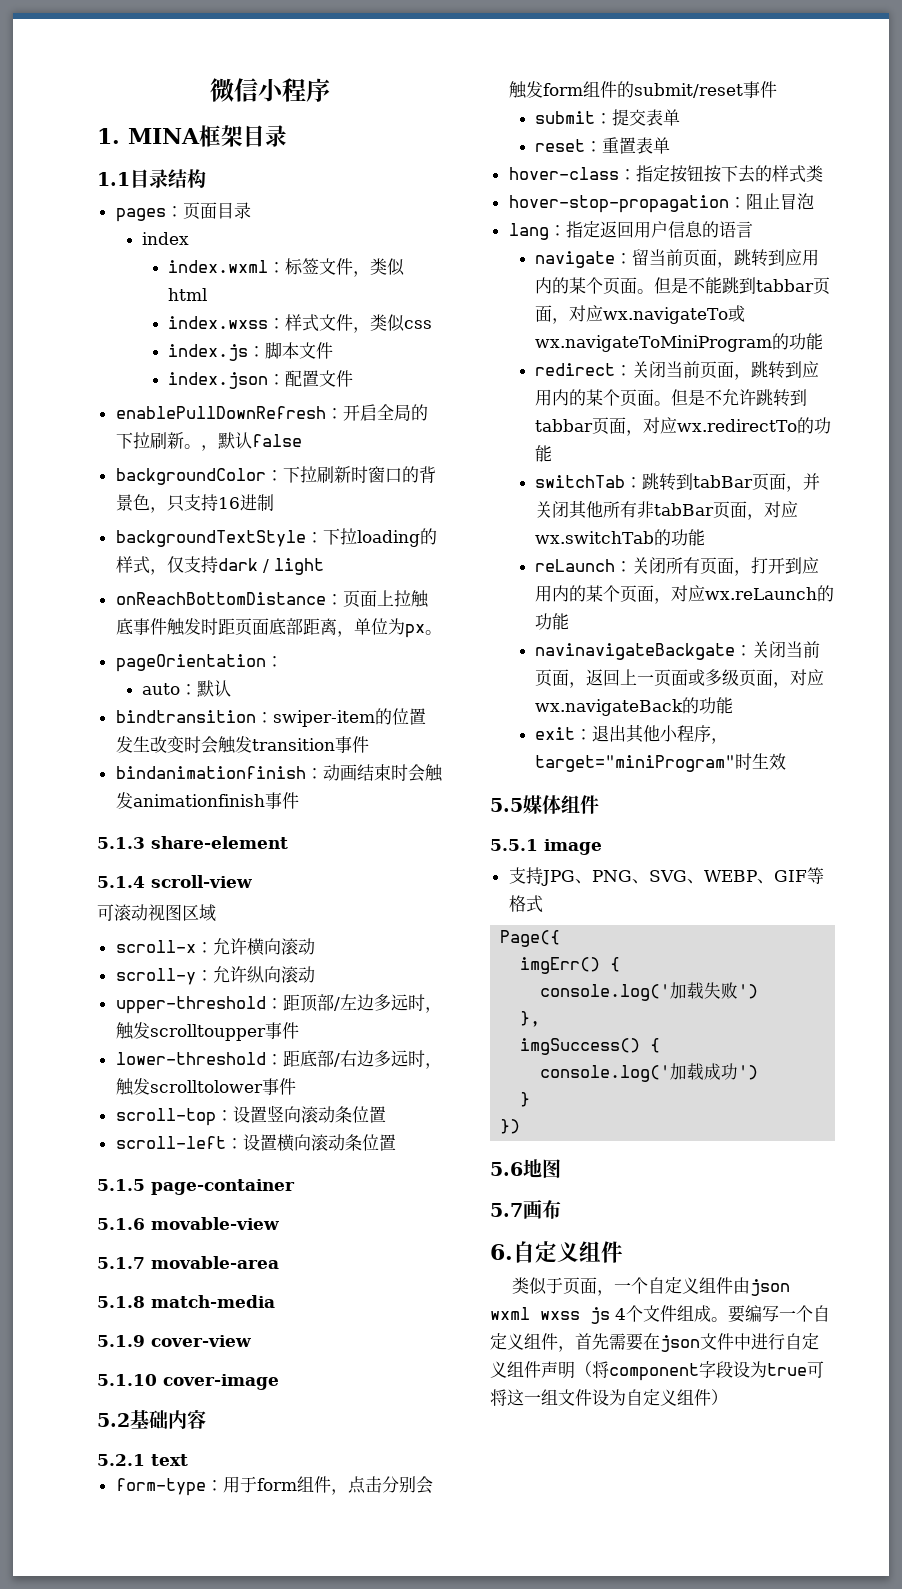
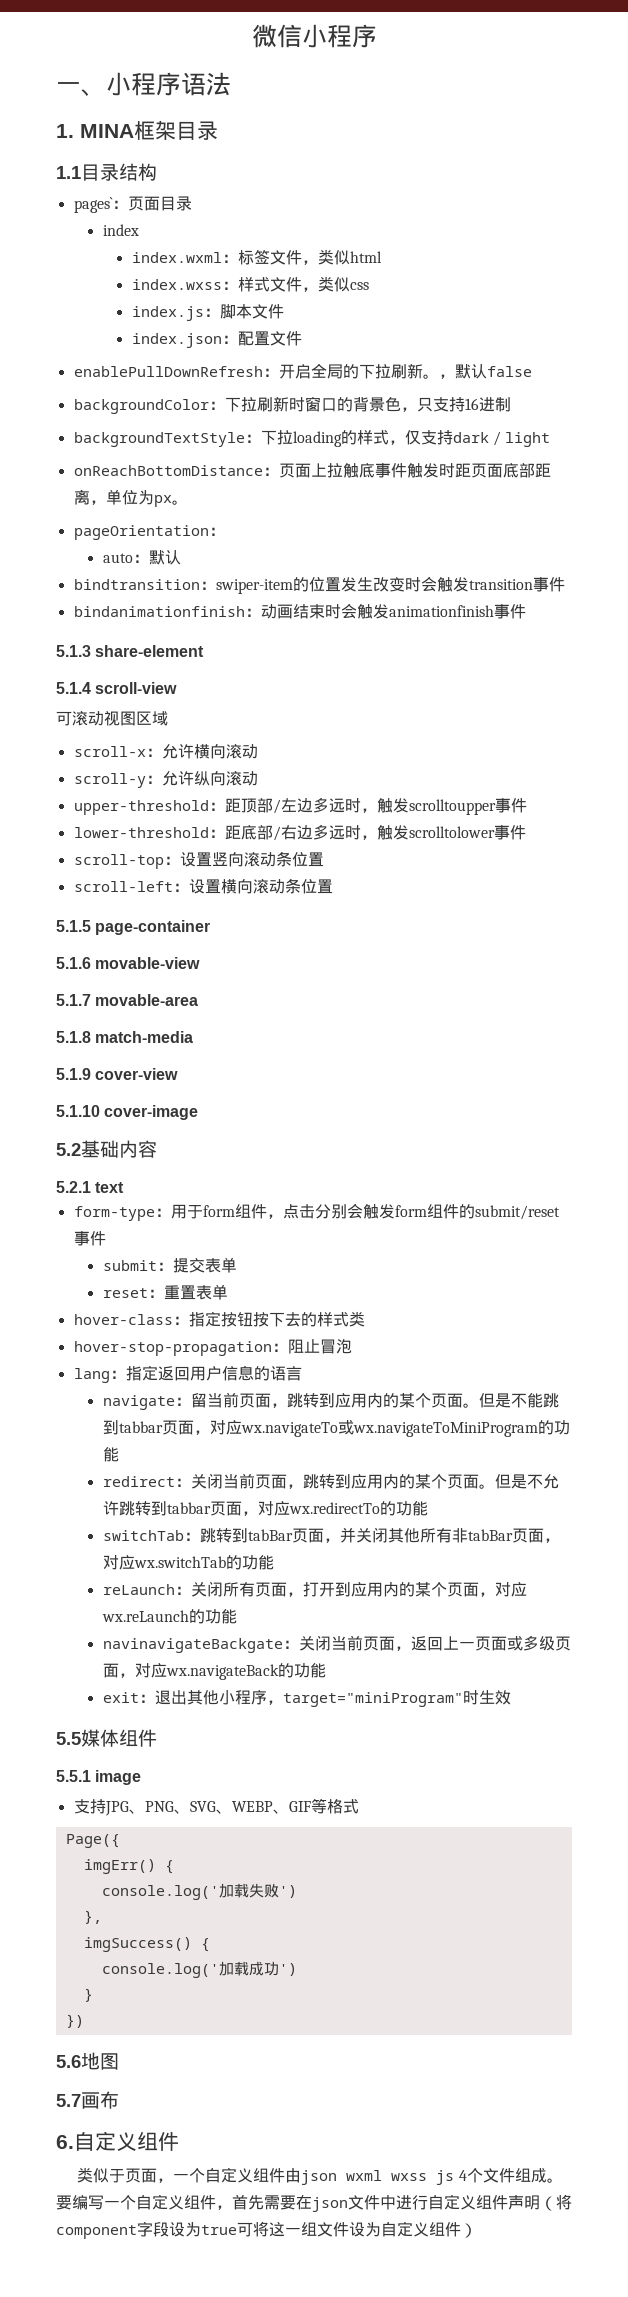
+ 一、小程序语法
- pages：页面目录
+ pages`：页面目录

